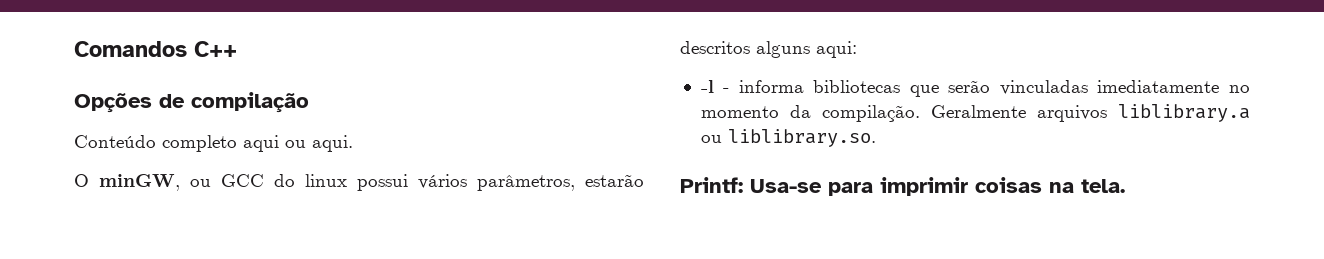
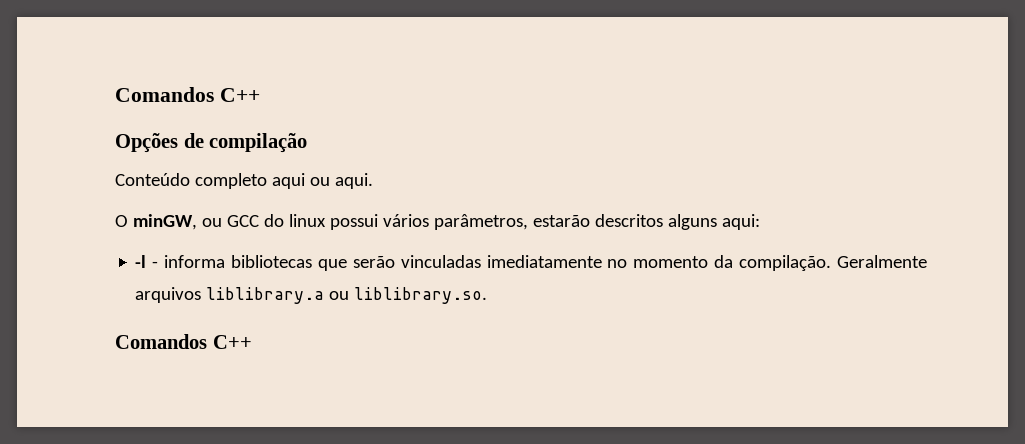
  Geralmente arquivos liblibrary.a ou liblibrary.so.
- Printf: Usa-se para imprimir coisas na tela.
+ Comandos C++

